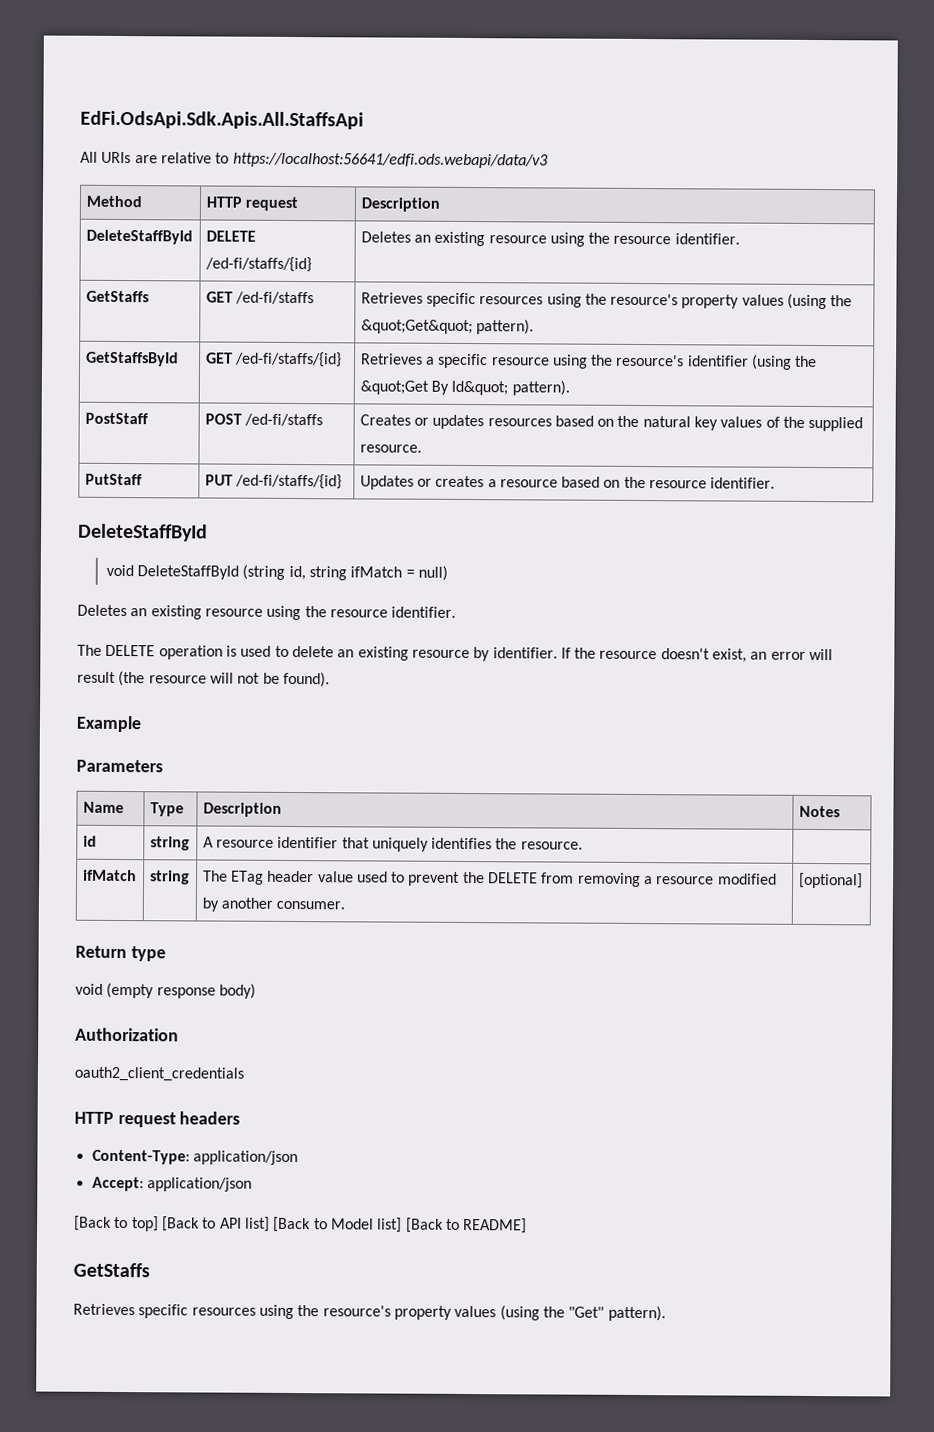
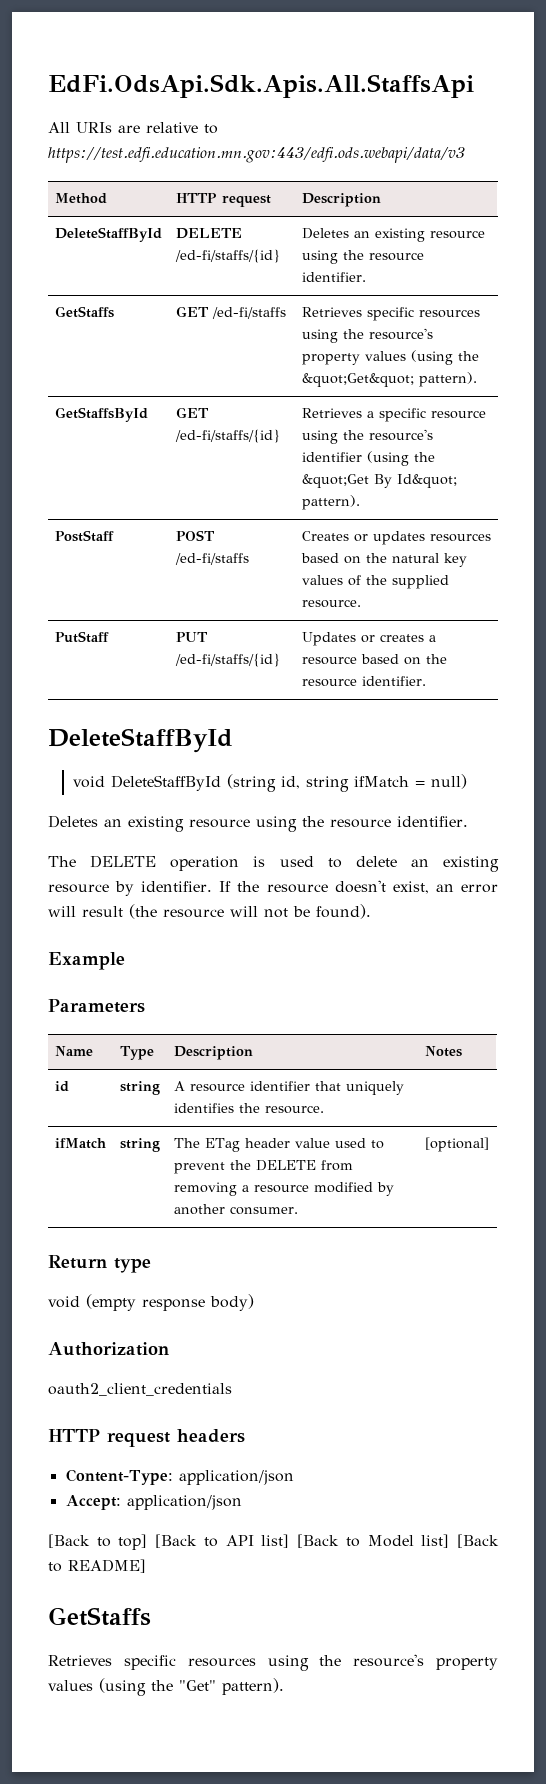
- All URIs are relative to https://localhost:56641/edfi.ods.webapi/data/v3
+ All URIs are relative to https://test.edfi.education.mn.gov:443/edfi.ods.webapi/data/v3

